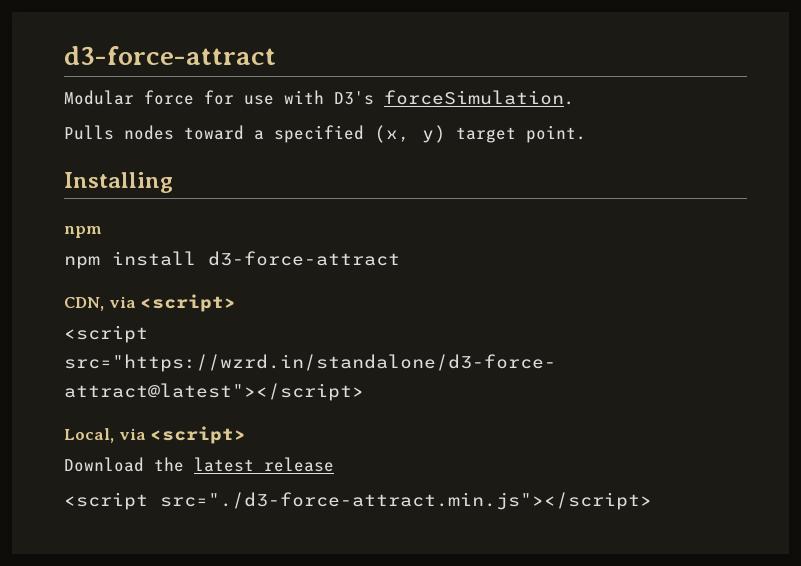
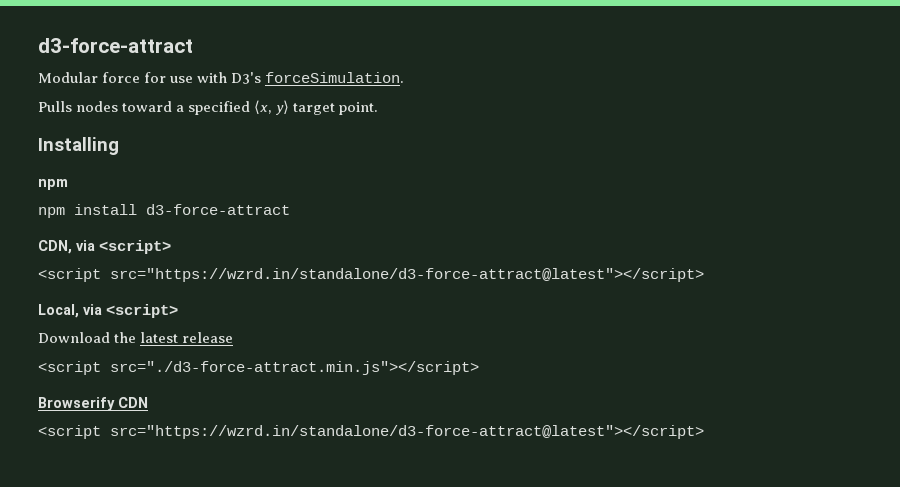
- Pulls nodes toward a specified (x, y) target point.
+ Pulls nodes toward a specified ⟨x, y⟩ target point.
+ Browserify CDN
+ <script src="https://wzrd.in/standalone/d3-force-attract@latest"></script>

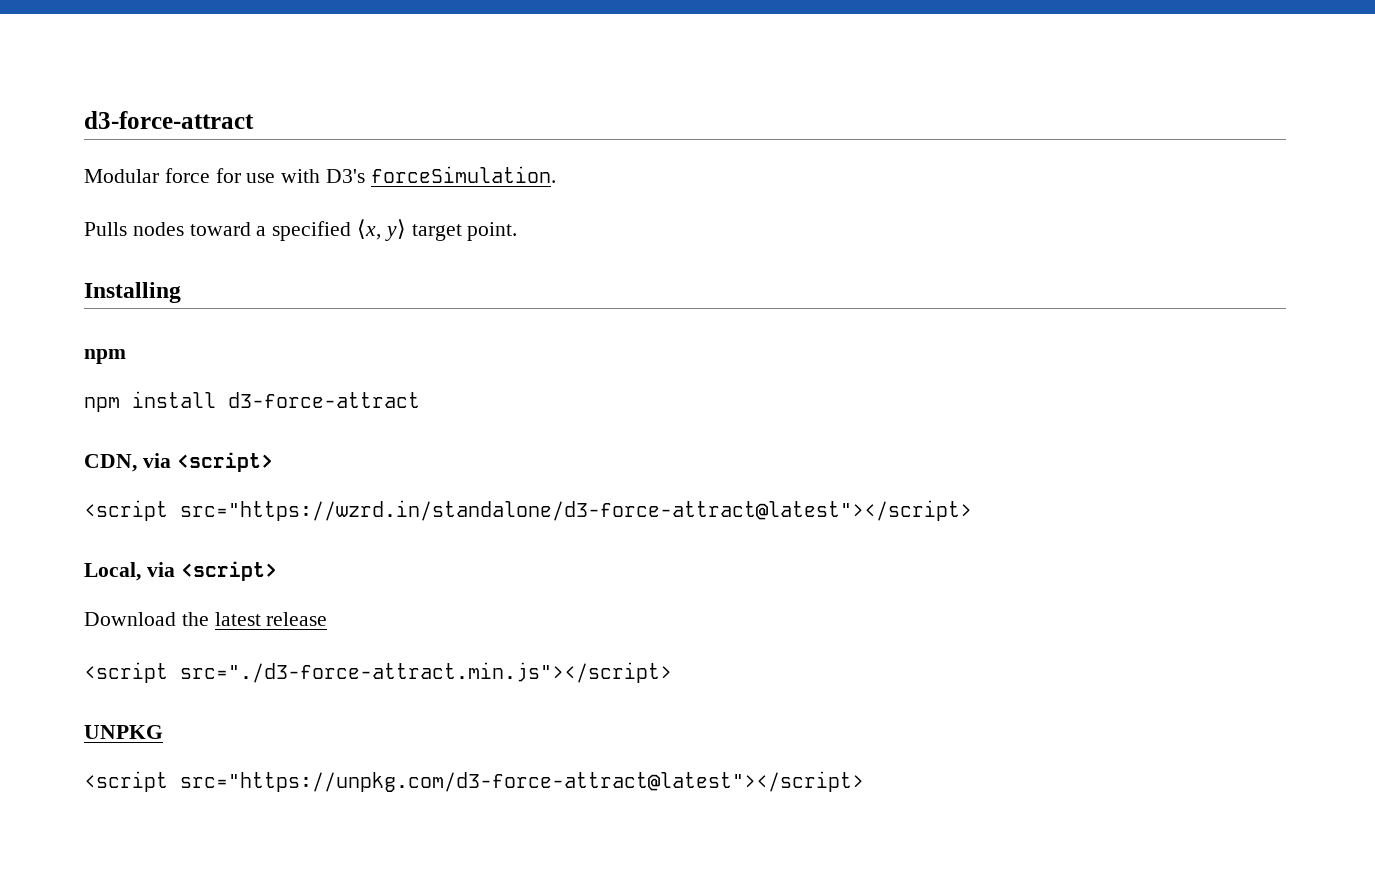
- Browserify CDN
- <script src="https://wzrd.in/standalone/d3-force-attract@latest"></script>
+ UNPKG
+ <script src="https://unpkg.com/d3-force-attract@latest"></script>

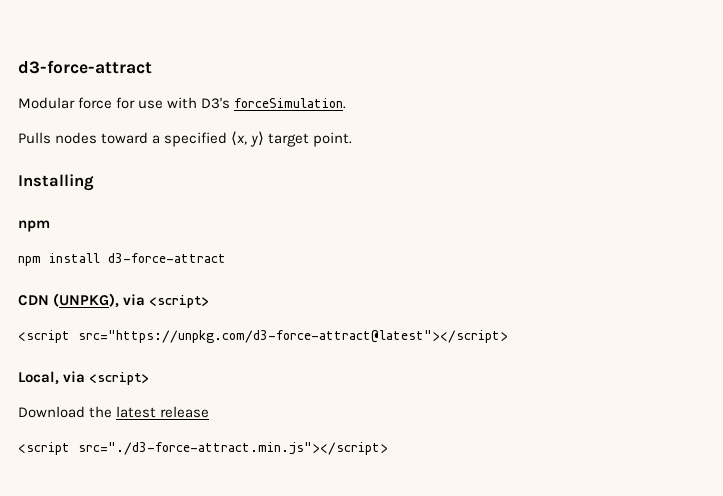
- CDN, via <script>
+ CDN (UNPKG), via <script>
- <script src="https://wzrd.in/standalone/d3-force-attract@latest"></script>
+ <script src="https://unpkg.com/d3-force-attract@latest"></script>
- UNPKG
- <script src="https://unpkg.com/d3-force-attract@latest"></script>

